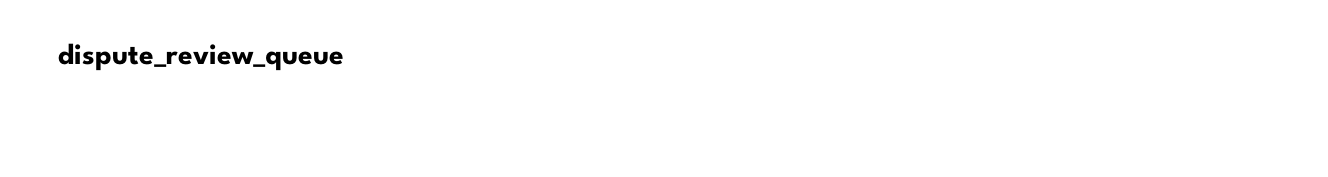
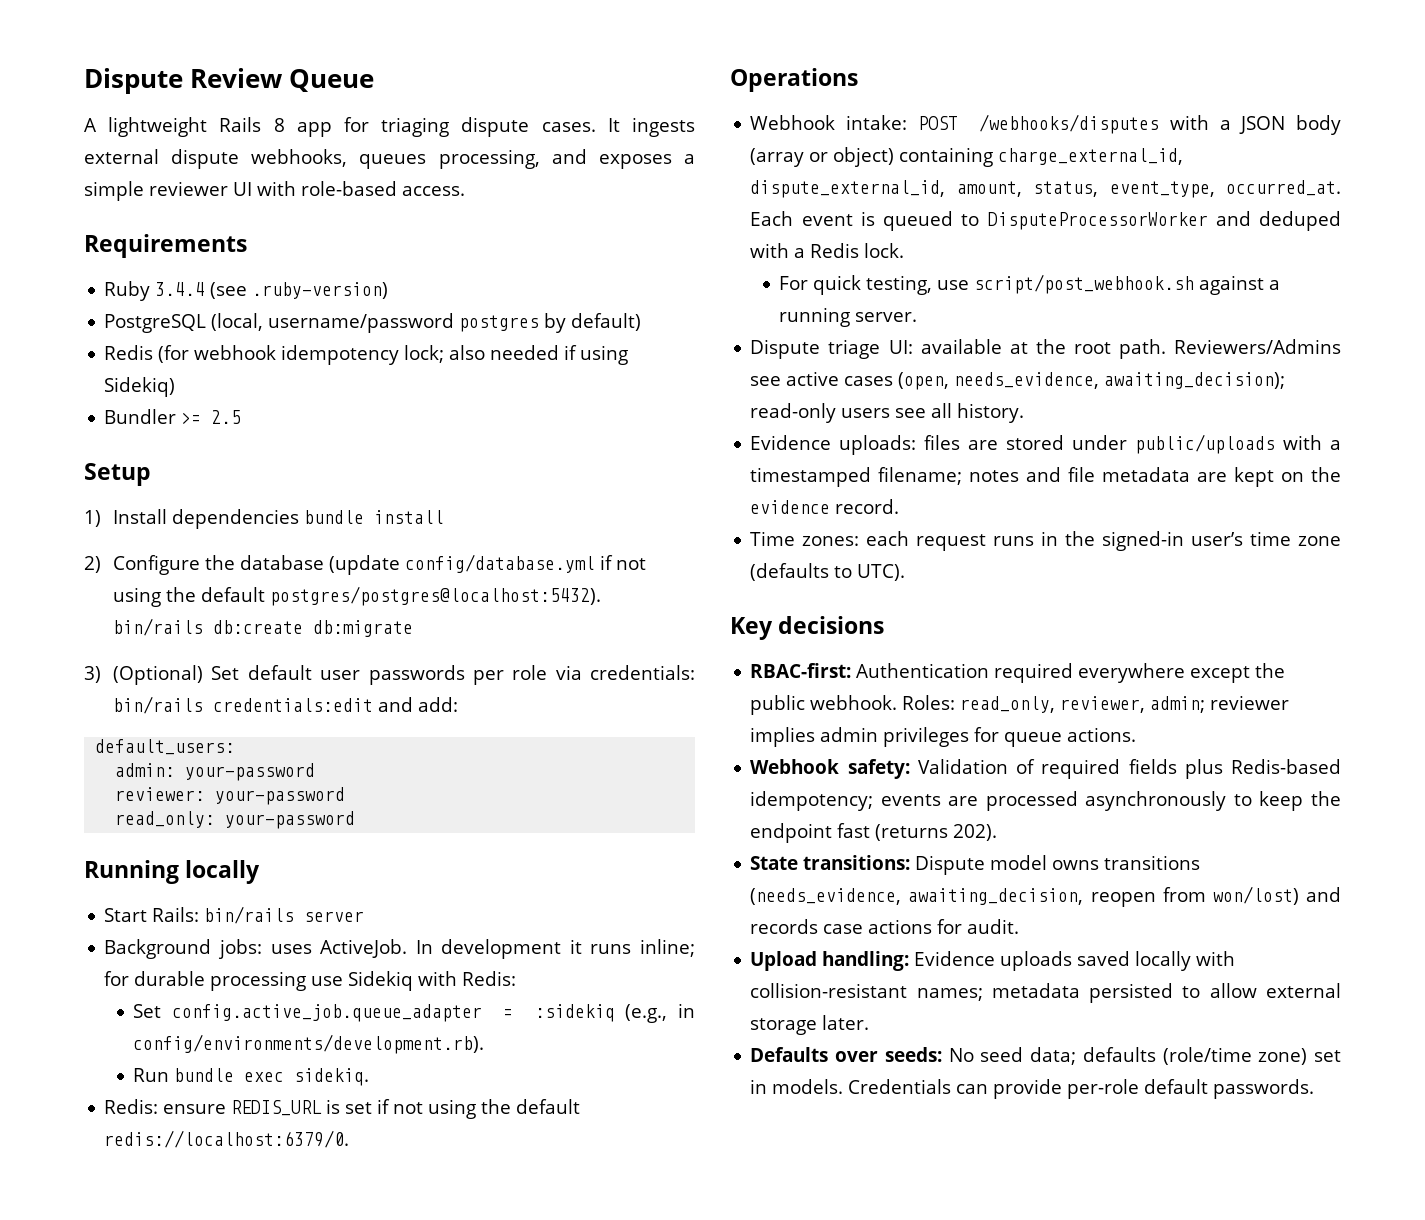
- dispute_review_queue
+ Dispute Review Queue
+ A lightweight Rails 8 app for triaging dispute cases. It ingests external dispute webhooks, queues processing, and exposes a simple reviewer UI with role-based access.
+ Requirements
+ Ruby 3.4.4 (see .ruby-version)
+ PostgreSQL (local, username/password postgres by default)
+ Redis (for webhook idempotency lock; also needed if using Sidekiq)
+ Bundler >= 2.5
+ Setup
+ 1) Install dependencies bundle install
+ 2) Configure the database (update config/database.yml if not using the default postgres/postgres@localhost:5432). bin/rails db:create db:migrate
+ 3) (Optional) Set default user passwords per role via credentials: bin/rails credentials:edit and add:
+ default_users:
+ admin: your-password
+ reviewer: your-password
+ read_only: your-password
+ Running locally
+ Start Rails: bin/rails server
+ Background jobs: uses ActiveJob. In development it runs inline; for durable processing use Sidekiq with Redis:
+ Set config.active_job.queue_adapter = :sidekiq (e.g., in config/environments/development.rb).
+ Run bundle exec sidekiq.
+ Redis: ensure REDIS_URL is set if not using the default redis://localhost:6379/0.
+ Operations
+ Webhook intake: POST /webhooks/disputes with a JSON body (array or object) containing charge_external_id, dispute_external_id, amount, status, event_type, occurred_at. Each event is queued to DisputeProcessorWorker and deduped with a Redis lock.
+ For quick testing, use script/post_webhook.sh against a running server.
+ Dispute triage UI: available at the root path. Reviewers/Admins see active cases (open, needs_evidence, awaiting_decision); read-only users see all history.
+ Evidence uploads: files are stored under public/uploads with a timestamped filename; notes and file metadata are kept on the evidence record.
+ Time zones: each request runs in the signed-in user’s time zone (defaults to UTC).
+ Key decisions
+ RBAC-first: Authentication required everywhere except the public webhook. Roles: read_only, reviewer, admin; reviewer implies admin privileges for queue actions.
+ Webhook safety: Validation of required fields plus Redis-based idempotency; events are processed asynchronously to keep the endpoint fast (returns 202).
+ State transitions: Dispute model owns transitions (needs_evidence, awaiting_decision, reopen from won/lost) and records case actions for audit.
+ Upload handling: Evidence uploads saved locally with collision-resistant names; metadata persisted to allow external storage later.
+ Defaults over seeds: No seed data; defaults (role/time zone) set in models. Credentials can provide per-role default passwords.

